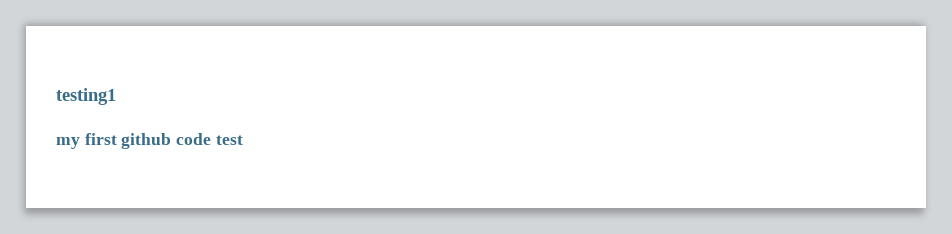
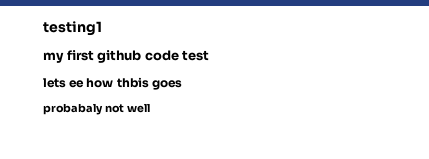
+ lets ee how thbis goes
+ probabaly not well

